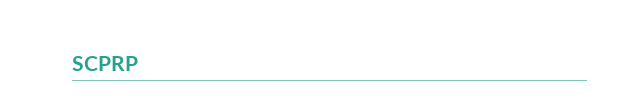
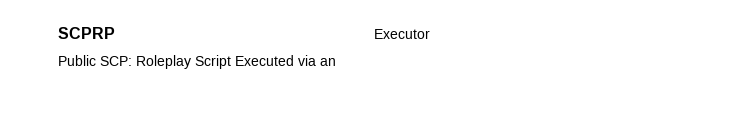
+ Public SCP: Roleplay Script Executed via an Executor

